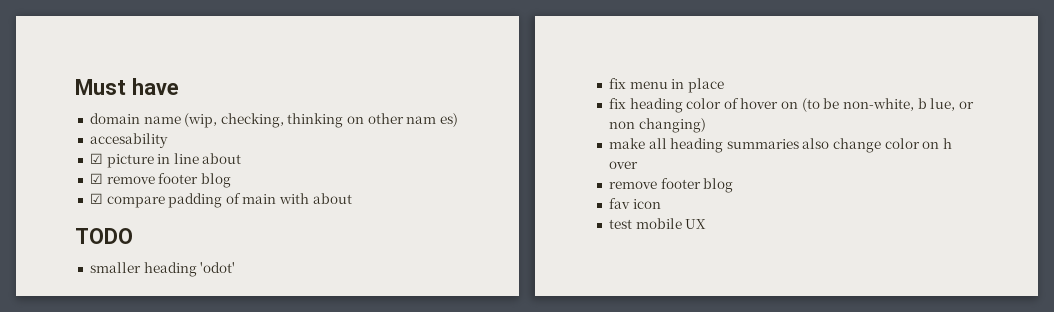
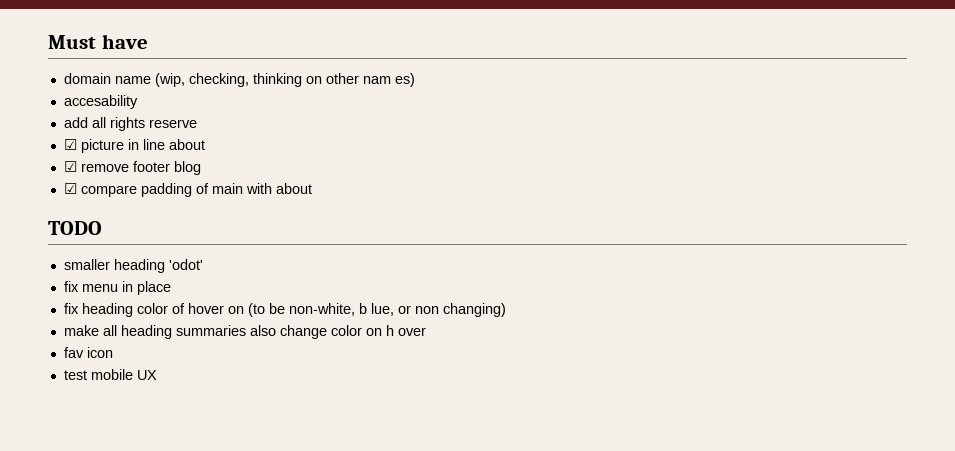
+ add all rights reserve
  make all heading summaries also change color on h over
- remove footer blog

